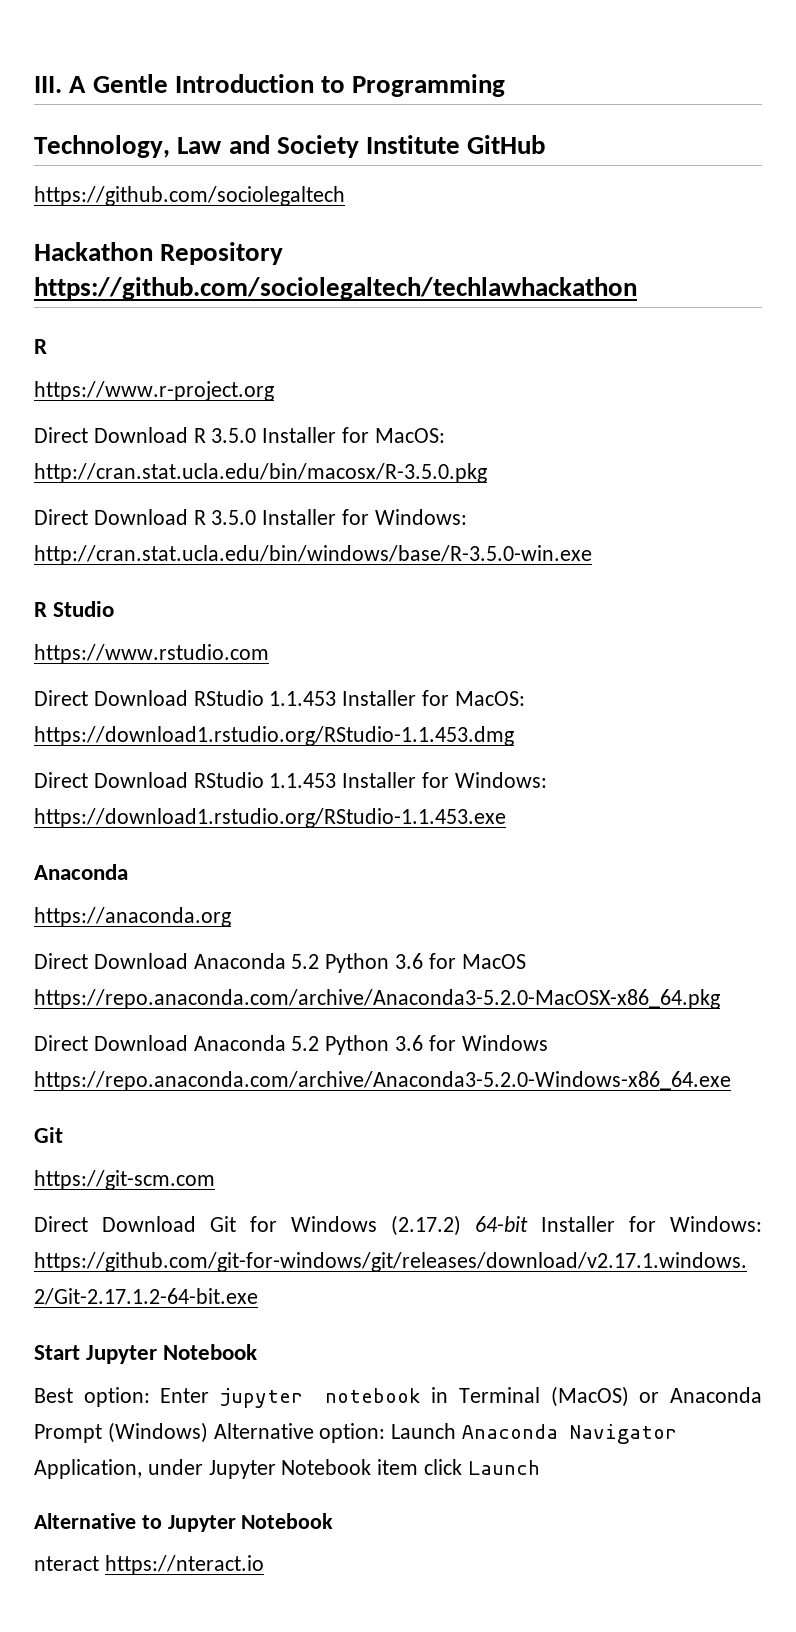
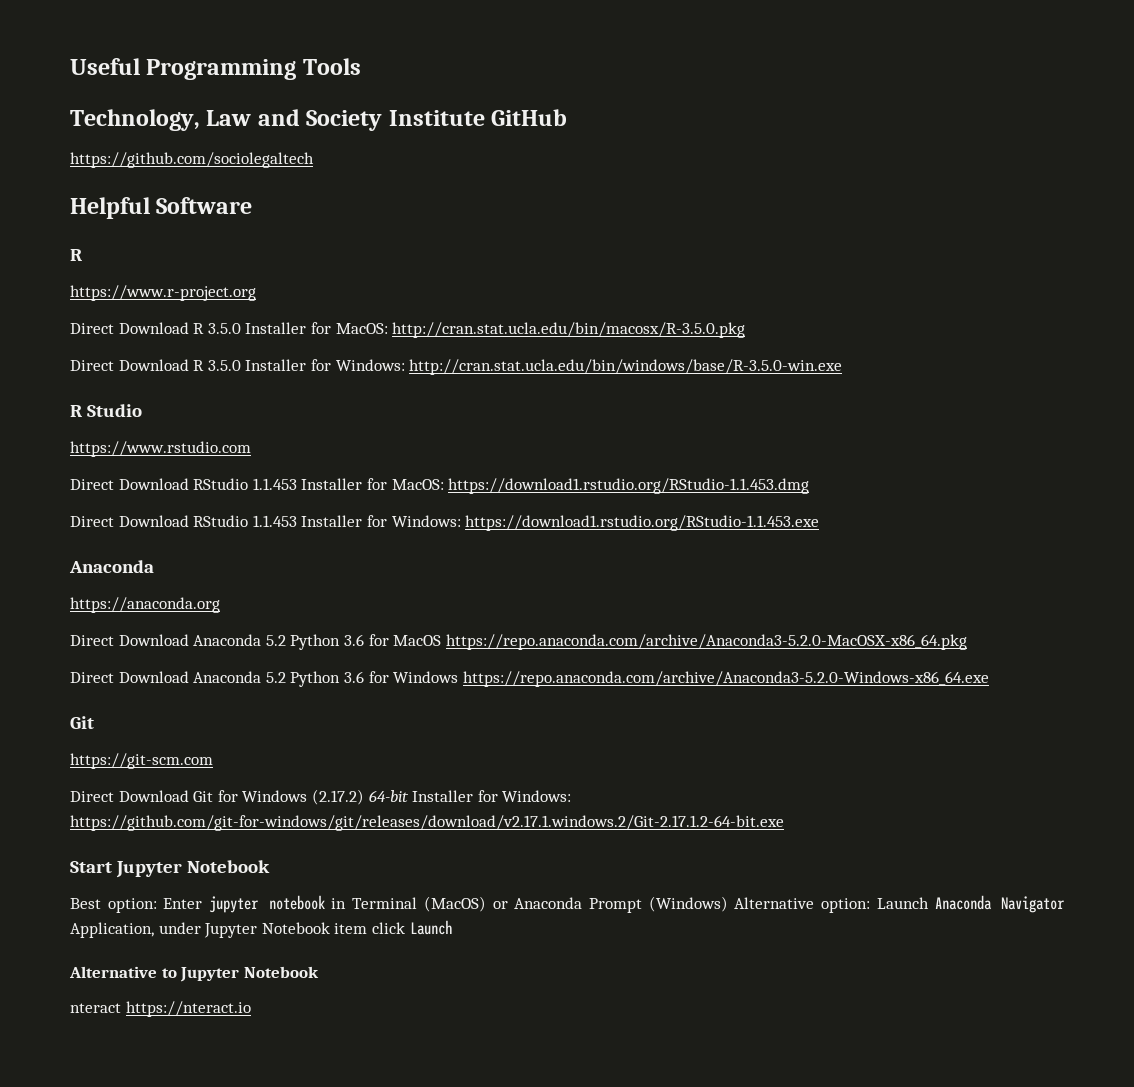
- III. A Gentle Introduction to Programming
+ Useful Programming Tools
- Hackathon Repository https://github.com/sociolegaltech/techlawhackathon
+ Helpful Software

